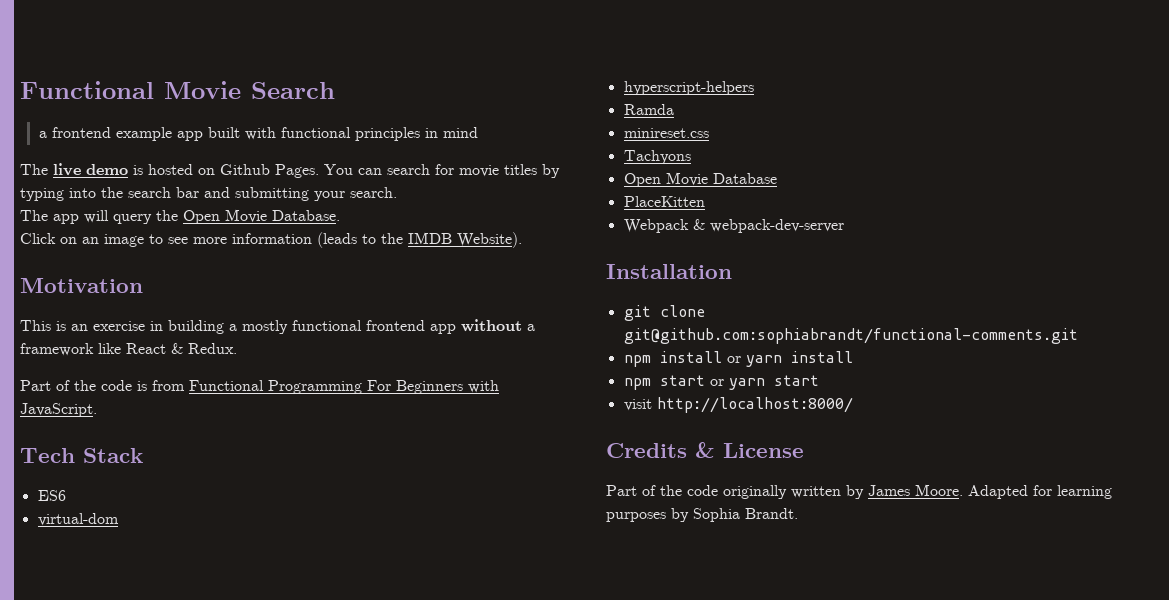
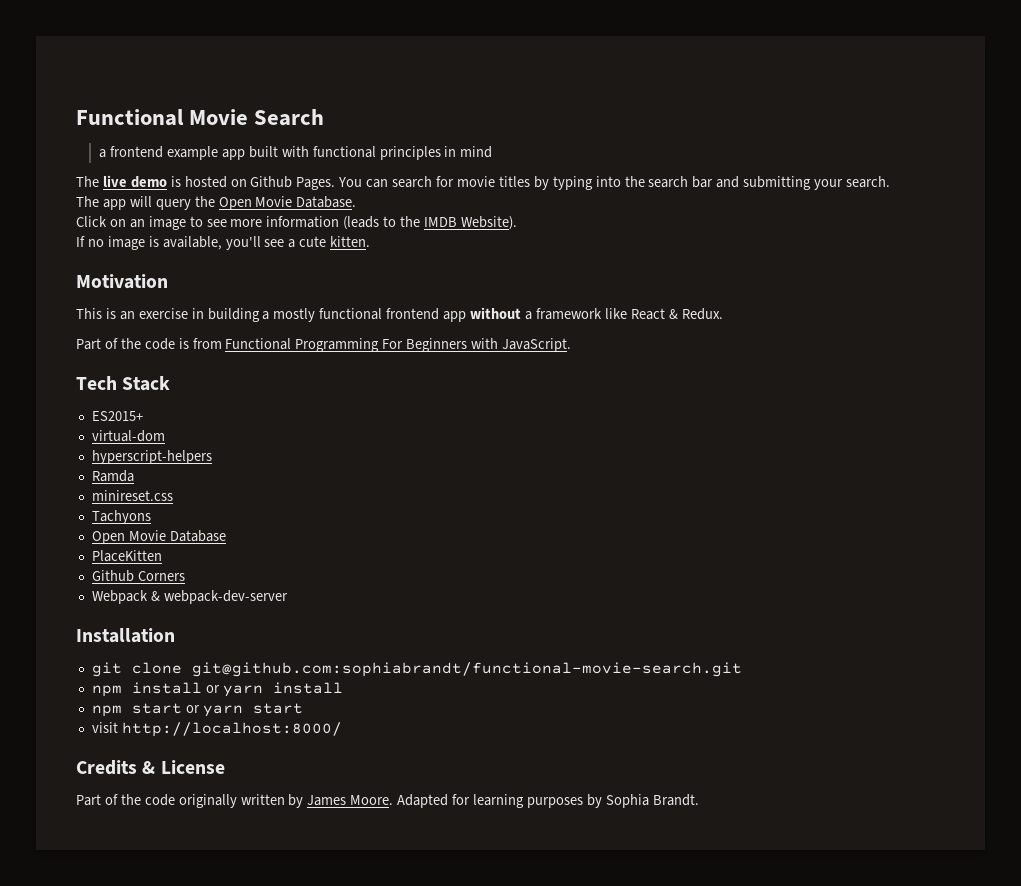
+ If no image is available, you'll see a cute kitten.
- ES6
+ ES2015+
+ Github Corners
- git clone git@github.com:sophiabrandt/functional-comments.git
+ git clone git@github.com:sophiabrandt/functional-movie-search.git

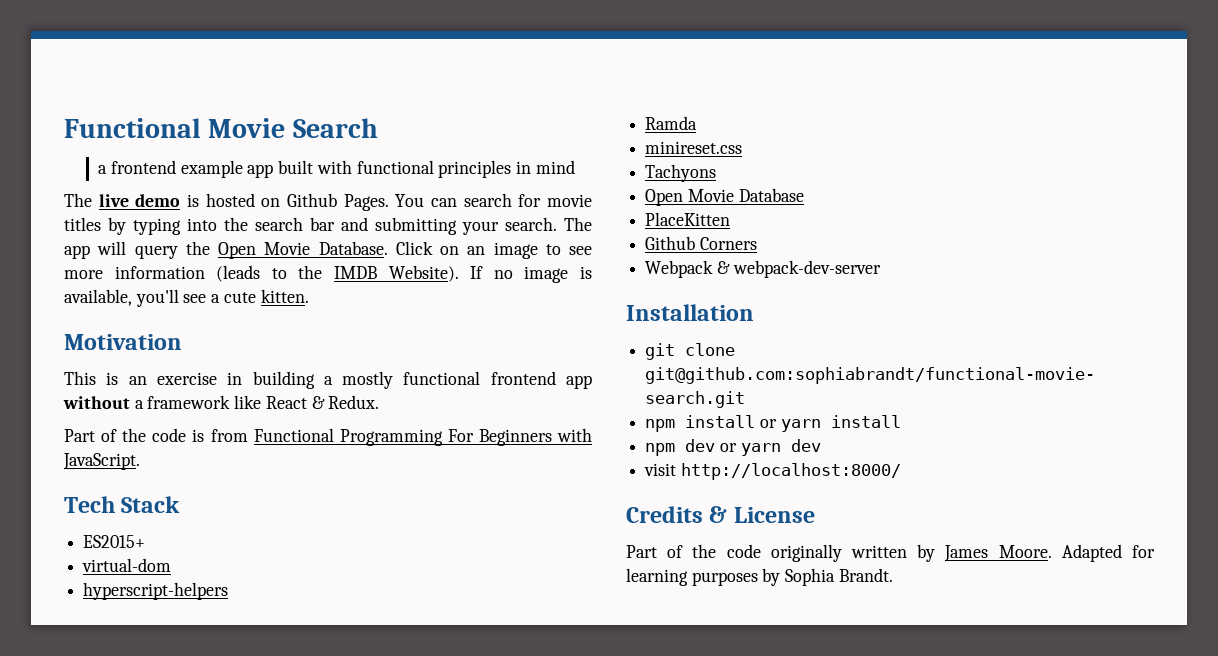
- You can search for movie titles by typing into the search bar and submitting your search.
- The app will query the Open Movie Database.
- Click on an image to see more information (leads to the IMDB Website).
- If no image is available, you'll see a cute kitten.
+ You can search for movie titles by typing into the search bar and submitting your search. The app will query the Open Movie Database. Click on an image to see more information (leads to the IMDB Website). If no image is available, you'll see a cute kitten.
- npm start or yarn start
+ npm dev or yarn dev

